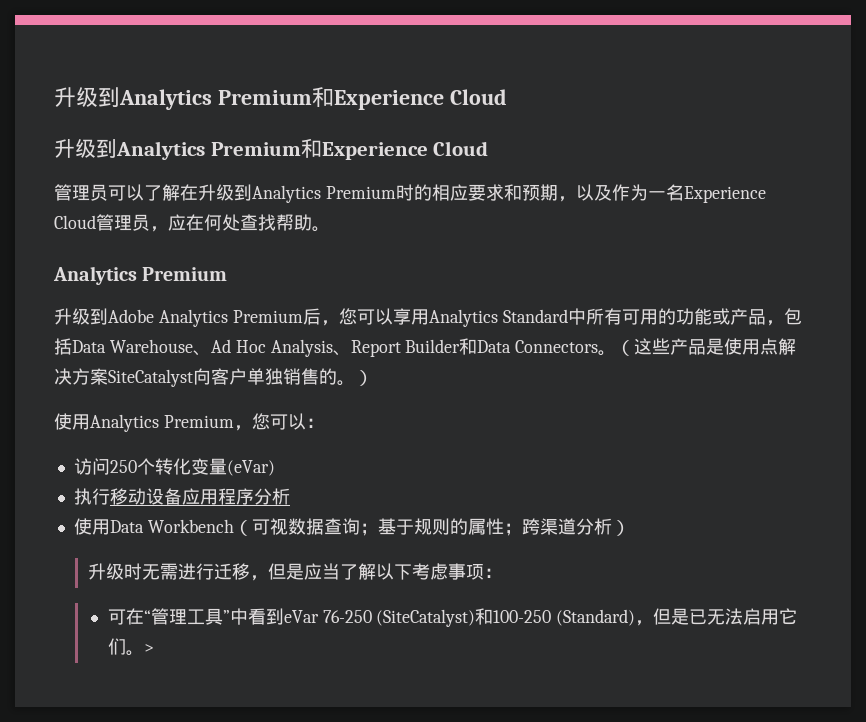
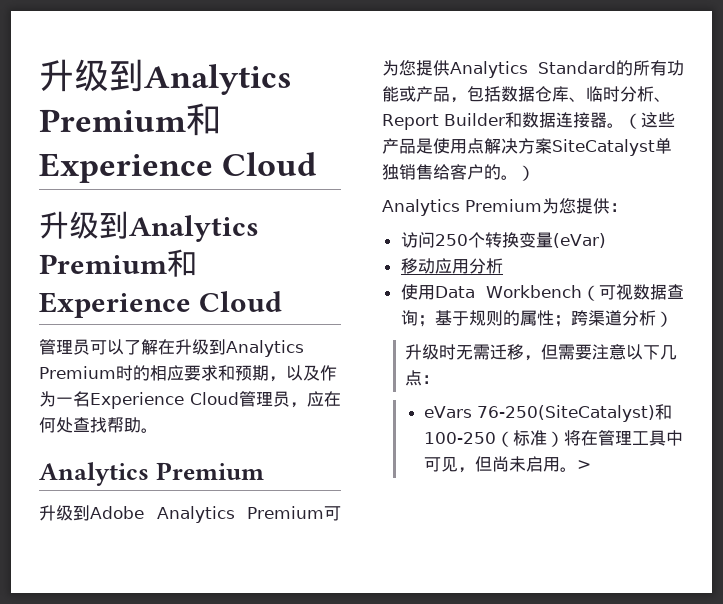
- 升级到Adobe Analytics Premium后，您可以享用Analytics Standard中所有可用的功能或产品，包括Data Warehouse、Ad Hoc Analysis、Report Builder和Data Connectors。
+ 升级到Adobe Analytics Premium可为您提供Analytics Standard的所有功能或产品，包括数据仓库、临时分析、Report Builder和数据连接器。
- （这些产品是使用点解决方案SiteCatalyst向客户单独销售的。）
+ （这些产品是使用点解决方案SiteCatalyst单独销售给客户的。）
- 使用Analytics Premium，您可以：
+ Analytics Premium为您提供：
- 访问250个转化变量(eVar)
+ 访问250个转换变量(eVar)
- 执行移动设备应用程序分析
+ 移动应用分析
- 升级时无需进行迁移，但是应当了解以下考虑事项：
- 可在“管理工具”中看到eVar 76-250 (SiteCatalyst)和100-250 (Standard)，但是已无法启用它们。
+ 升级时无需迁移，但需要注意以下几点：
+ eVars 76-250(SiteCatalyst)和100-250（标准）将在管理工具中可见，但尚未启用。

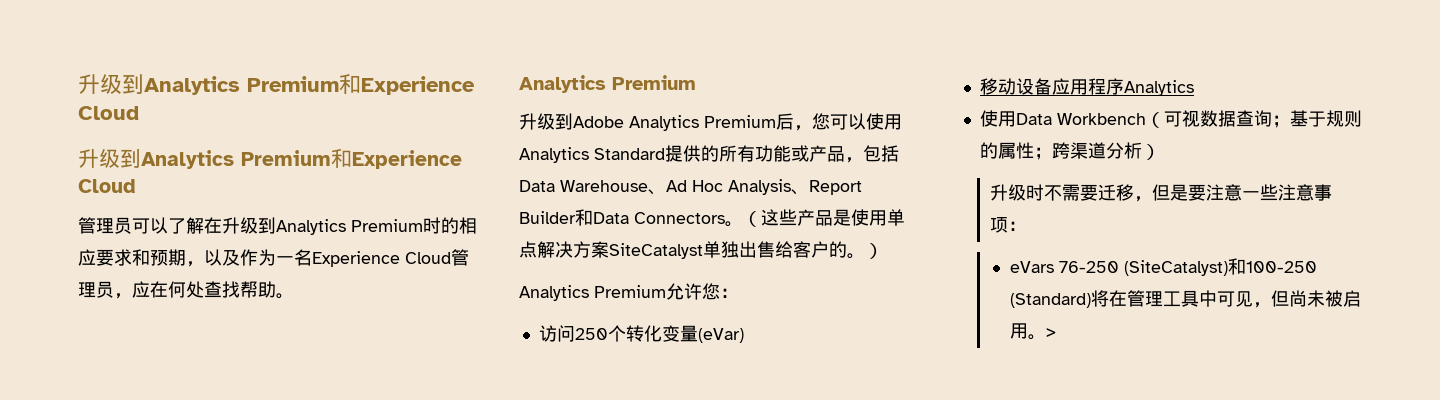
- 升级到Adobe Analytics Premium可为您提供Analytics Standard的所有功能或产品，包括数据仓库、临时分析、Report Builder和数据连接器。
+ 升级到Adobe Analytics Premium后，您可以使用Analytics Standard提供的所有功能或产品，包括Data Warehouse、Ad Hoc Analysis、Report Builder和Data Connectors。
- （这些产品是使用点解决方案SiteCatalyst单独销售给客户的。）
+ （这些产品是使用单点解决方案SiteCatalyst单独出售给客户的。）
- Analytics Premium为您提供：
+ Analytics Premium允许您：
- 访问250个转换变量(eVar)
+ 访问250个转化变量(eVar)
- 移动应用分析
+ 移动设备应用程序Analytics
- 升级时无需迁移，但需要注意以下几点：
- eVars 76-250(SiteCatalyst)和100-250（标准）将在管理工具中可见，但尚未启用。
+ 升级时不需要迁移，但是要注意一些注意事项：
+ eVars 76-250 (SiteCatalyst)和100-250 (Standard)将在管理工具中可见，但尚未被启用。

